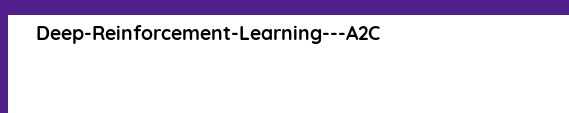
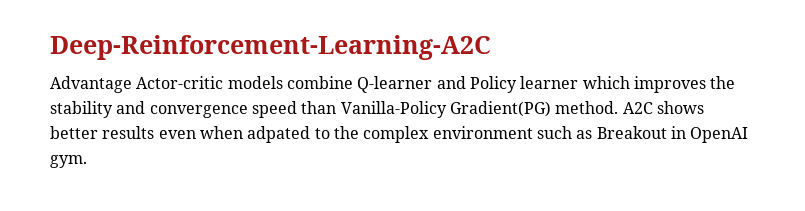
- Deep-Reinforcement-Learning---A2C
+ Deep-Reinforcement-Learning-A2C
+ Advantage Actor-critic models combine Q-learner and Policy learner which improves the stability and convergence speed than Vanilla-Policy Gradient(PG) method. A2C shows better results even when adpated to the complex environment such as Breakout in OpenAI gym.

